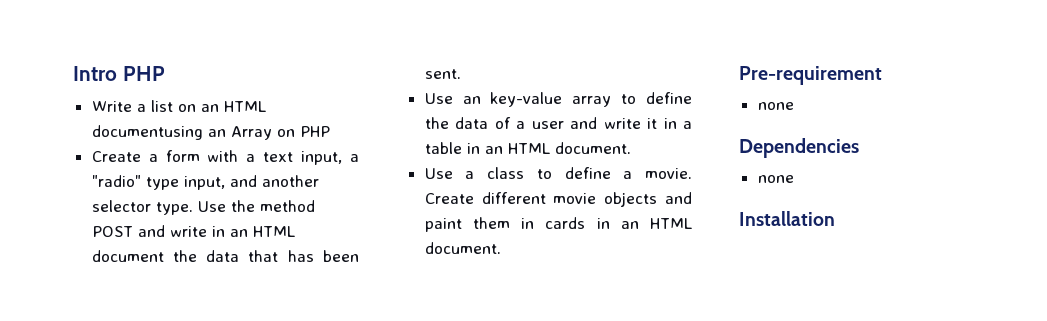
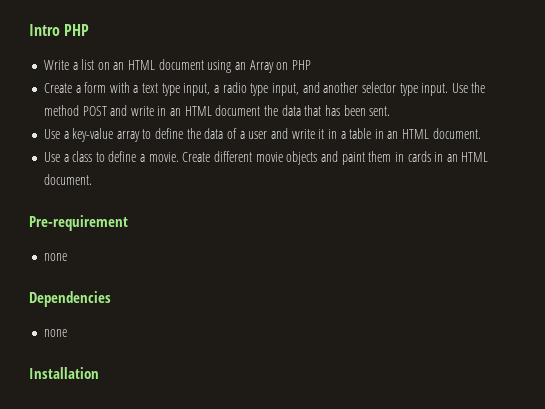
- Write a list on an HTML documentusing an Array on PHP
+ Write a list on an HTML document using an Array on PHP
- Create a form with a text input, a "radio" type input, and another selector type.
+ Create a form with a text type input, a radio type input, and another selector type input.
- Use an key-value array to define the data of a user and write it in a table in an HTML document.
+ Use a key-value array to define the data of a user and write it in a table in an HTML document.

